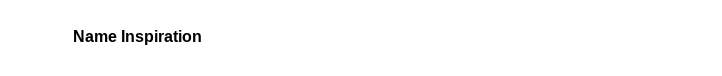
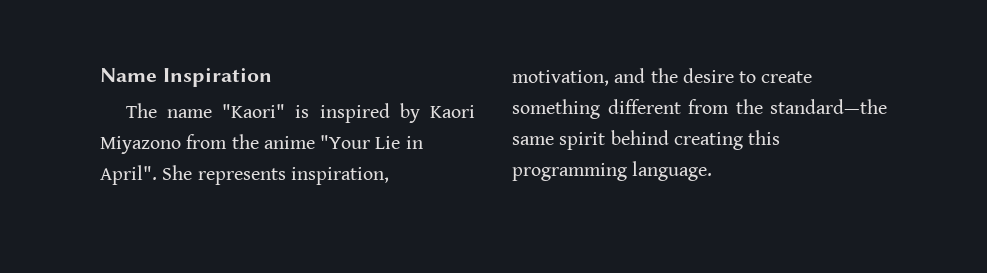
+ The name "Kaori" is inspired by Kaori Miyazono from the anime "Your Lie in April". She represents inspiration, motivation, and the desire to create something different from the standard—the same spirit behind creating this programming language.

